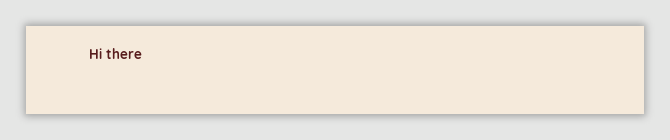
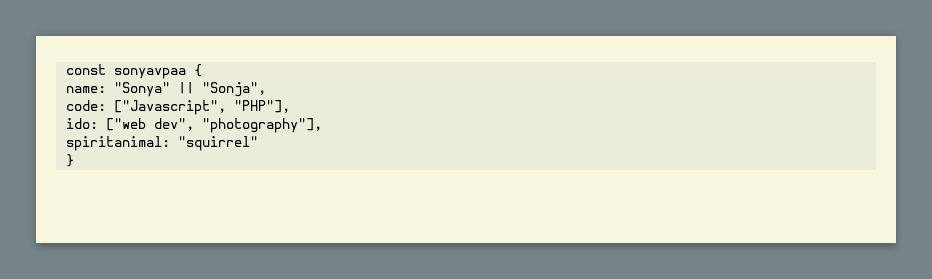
- Hi there
+ const sonyavpaa {
+ name: "Sonya" || "Sonja",
+ code: ["Javascript", "PHP"],
+ ido: ["web dev", "photography"],
+ spiritanimal: "squirrel"
+ }

